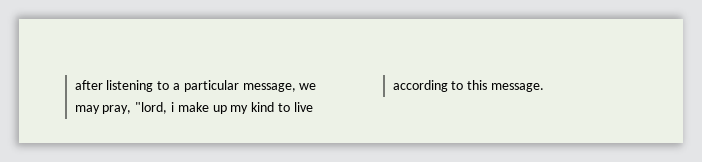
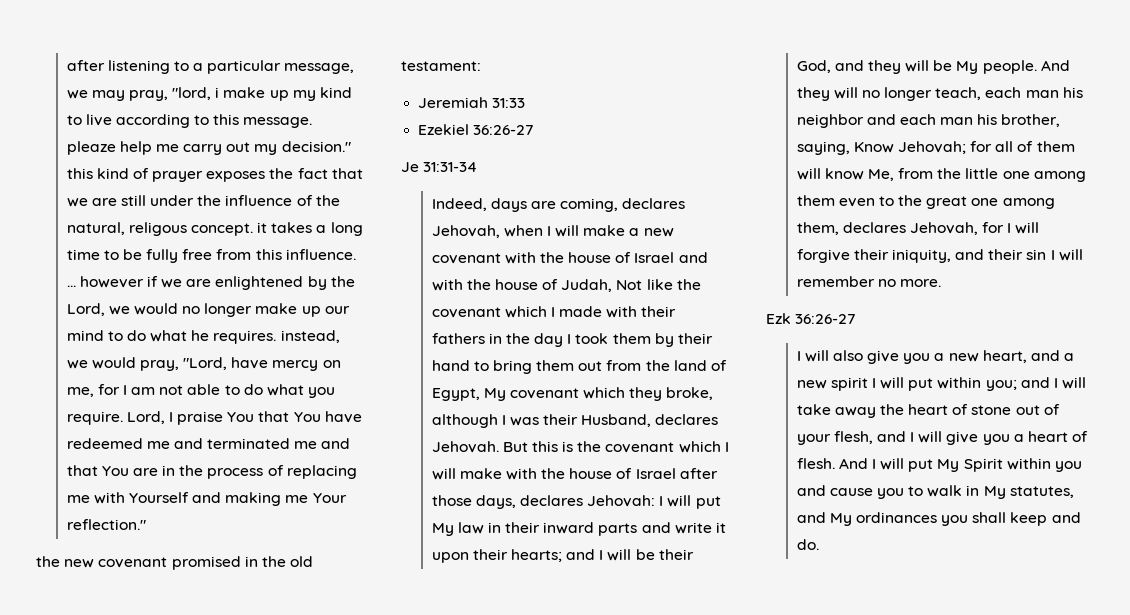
- after listening to a particular message, we may pray, "lord, i make up my kind to live according to this message.
+ after listening to a particular message, we may pray, "lord, i make up my kind to live according to this message. pleaze help me carry out my decision." this kind of prayer exposes the fact that we are still under the influence of the natural, religous concept. it takes a long time to be fully free from this influence. ... however if we are enlightened by the Lord, we would no longer make up our mind to do what he requires. instead, we would pray, "Lord, have mercy on me, for I am not able to do what you require. Lord, I praise You that You have redeemed me and terminated me and that You are in the process of replacing me with Yourself and making me Your reflection."
+ the new covenant promised in the old testament:
+ Jeremiah 31:33
+ Ezekiel 36:26-27
+ Je 31:31-34
+ Indeed, days are coming, declares Jehovah, when I will make a new covenant with the house of Israel and with the house of Judah, Not like the covenant which I made with their fathers in the day I took them by their hand to bring them out from the land of Egypt, My covenant which they broke, although I was their Husband, declares Jehovah. But this is the covenant which I will make with the house of Israel after those days, declares Jehovah: I will put My law in their inward parts and write it upon their hearts; and I will be their God, and they will be My people. And they will no longer teach, each man his neighbor and each man his brother, saying, Know Jehovah; for all of them will know Me, from the little one among them even to the great one among them, declares Jehovah, for I will forgive their iniquity, and their sin I will remember no more.
+ Ezk 36:26-27
+ I will also give you a new heart, and a new spirit I will put within you; and I will take away the heart of stone out of your flesh, and I will give you a heart of flesh. And I will put My Spirit within you and cause you to walk in My statutes, and My ordinances you shall keep and do.

